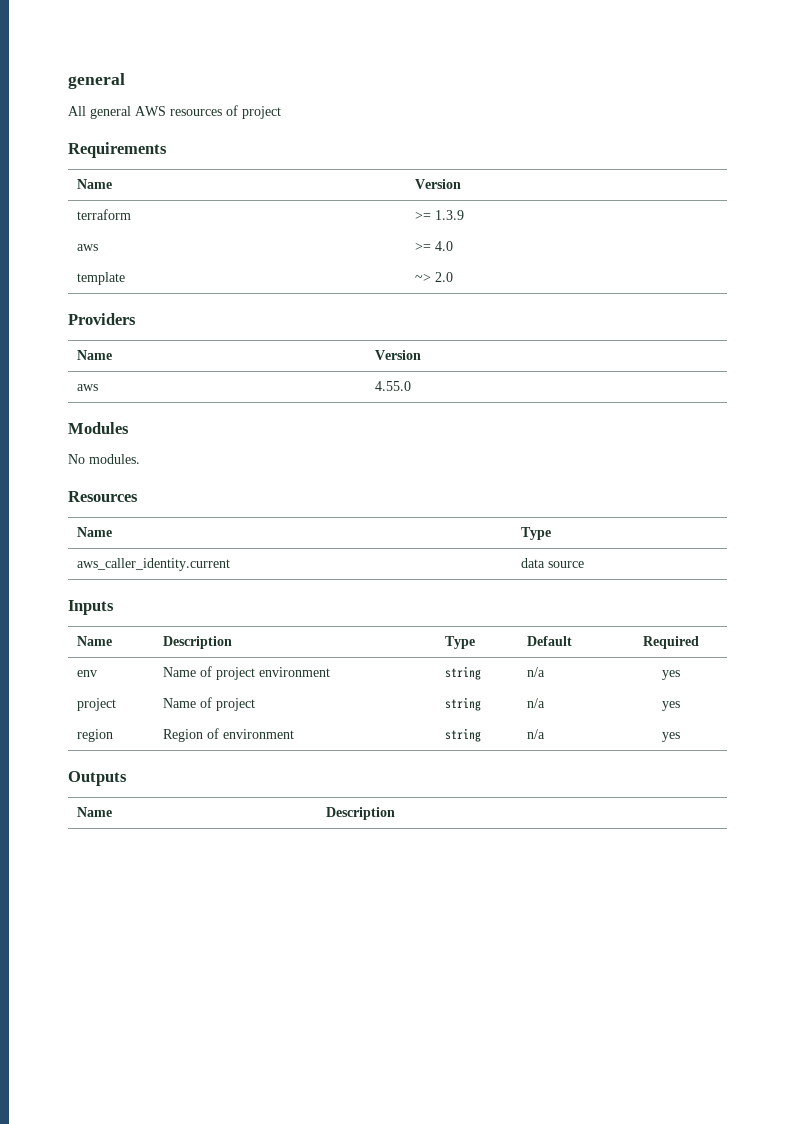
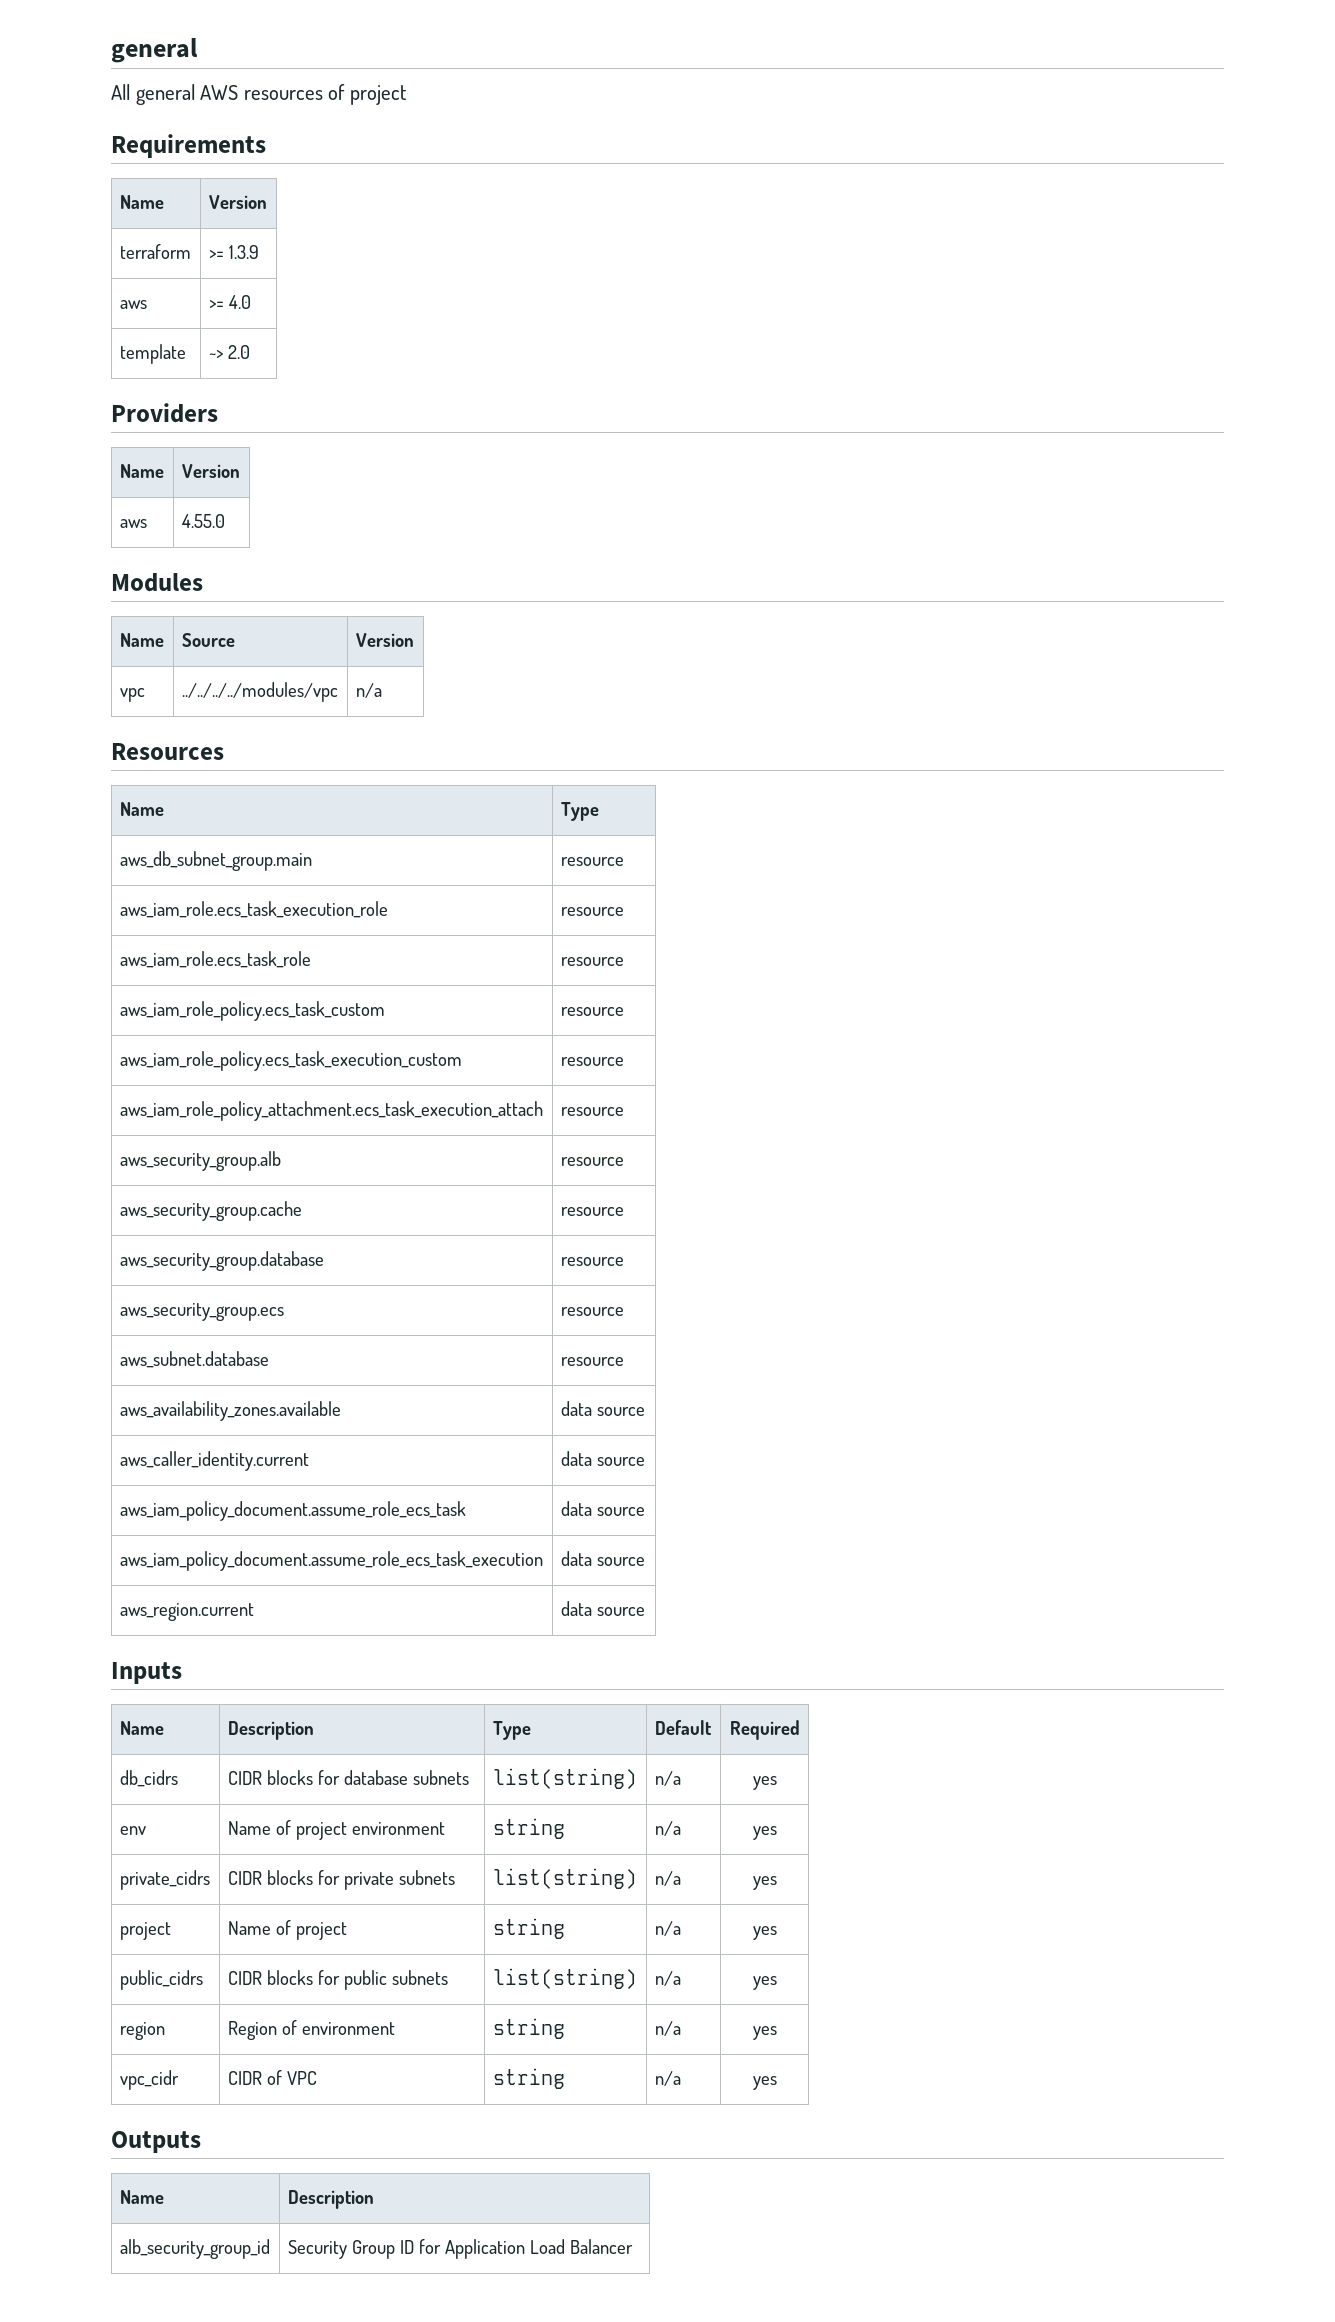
- No modules.
+ Name | Source | Version
+ vpc | ../../../../modules/vpc | n/a
  Resources
  Name | Type
+ aws_db_subnet_group.main | resource
+ aws_iam_role.ecs_task_execution_role | resource
+ aws_iam_role.ecs_task_role | resource
+ aws_iam_role_policy.ecs_task_custom | resource
+ aws_iam_role_policy.ecs_task_execution_custom | resource
+ aws_iam_role_policy_attachment.ecs_task_execution_attach | resource
+ aws_security_group.alb | resource
+ aws_security_group.cache | resource
+ aws_security_group.database | resource
+ aws_security_group.ecs | resource
+ aws_subnet.database | resource
+ aws_availability_zones.available | data source
  aws_caller_identity.current | data source
+ aws_iam_policy_document.assume_role_ecs_task | data source
+ aws_iam_policy_document.assume_role_ecs_task_execution | data source
+ aws_region.current | data source
+ db_cidrs | CIDR blocks for database subnets | list(string) | n/a | yes
+ private_cidrs | CIDR blocks for private subnets | list(string) | n/a | yes
+ public_cidrs | CIDR blocks for public subnets | list(string) | n/a | yes
+ vpc_cidr | CIDR of VPC | string | n/a | yes
  Outputs
  Name | Description
+ alb_security_group_id | Security Group ID for Application Load Balancer

